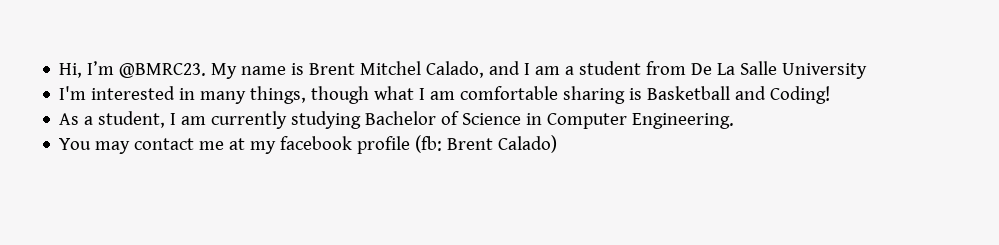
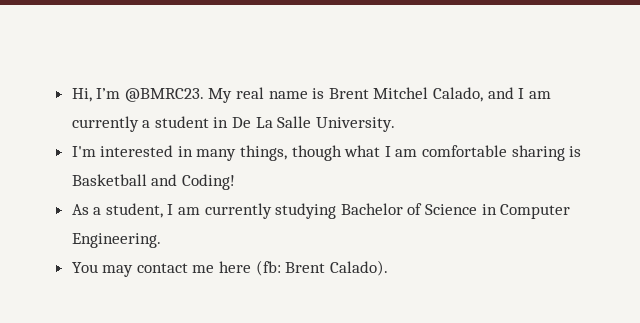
- My name is Brent Mitchel Calado, and I am a student from De La Salle University
+ My real name is Brent Mitchel Calado, and I am currently a student in De La Salle University.
- You may contact me at my facebook profile (fb: Brent Calado)
+ You may contact me here (fb: Brent Calado).

